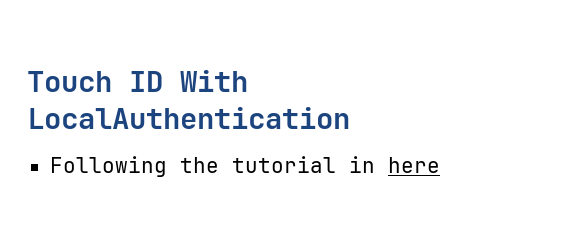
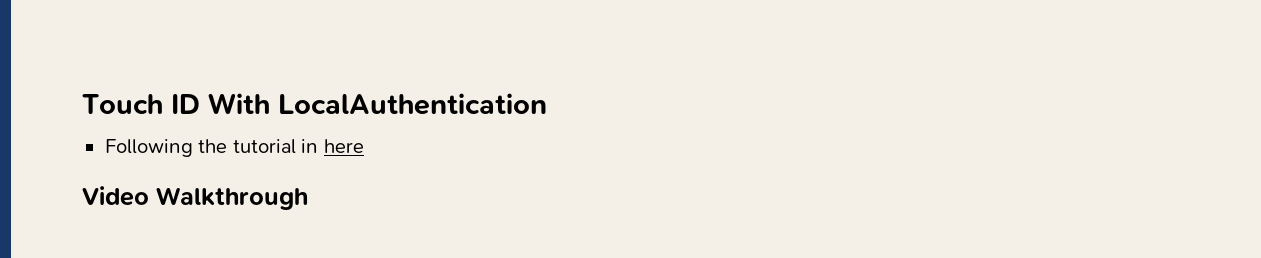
+ Video Walkthrough

